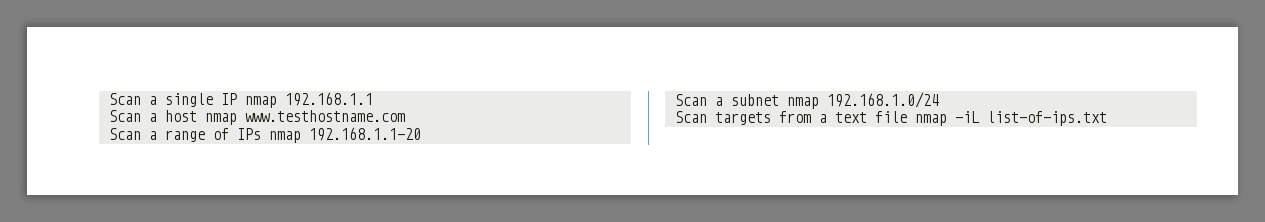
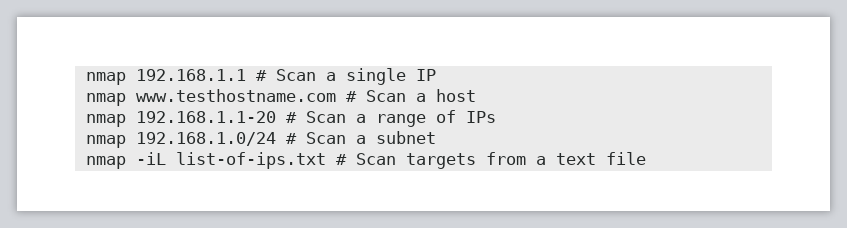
- Scan a single IP nmap 192.168.1.1
- Scan a host nmap www.testhostname.com
- Scan a range of IPs nmap 192.168.1.1-20
- Scan a subnet nmap 192.168.1.0/24
- Scan targets from a text file nmap -iL list-of-ips.txt
+ nmap 192.168.1.1 # Scan a single IP
+ nmap www.testhostname.com # Scan a host
+ nmap 192.168.1.1-20 # Scan a range of IPs
+ nmap 192.168.1.0/24 # Scan a subnet
+ nmap -iL list-of-ips.txt # Scan targets from a text file

